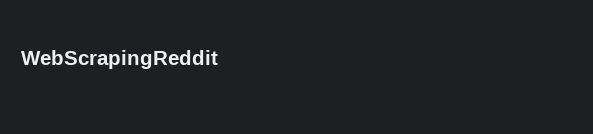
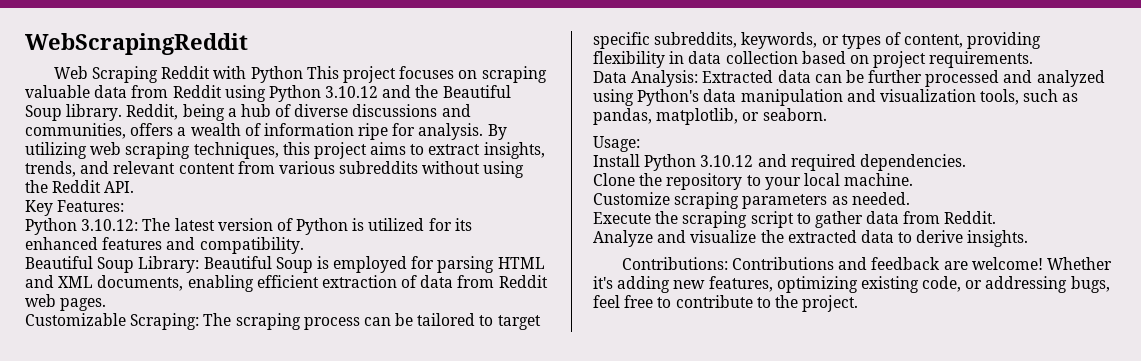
+ Web Scraping Reddit with Python This project focuses on scraping valuable data from Reddit using Python 3.10.12 and the Beautiful Soup library. Reddit, being a hub of diverse discussions and communities, offers a wealth of information ripe for analysis. By utilizing web scraping techniques, this project aims to extract insights, trends, and relevant content from various subreddits without using the Reddit API.
+ Key Features:
+ Python 3.10.12: The latest version of Python is utilized for its enhanced features and compatibility.
+ Beautiful Soup Library: Beautiful Soup is employed for parsing HTML and XML documents, enabling efficient extraction of data from Reddit web pages.
+ Customizable Scraping: The scraping process can be tailored to target specific subreddits, keywords, or types of content, providing flexibility in data collection based on project requirements.
+ Data Analysis: Extracted data can be further processed and analyzed using Python's data manipulation and visualization tools, such as pandas, matplotlib, or seaborn.
+ Usage:
+ Install Python 3.10.12 and required dependencies.
+ Clone the repository to your local machine.
+ Customize scraping parameters as needed.
+ Execute the scraping script to gather data from Reddit.
+ Analyze and visualize the extracted data to derive insights.
+ Contributions: Contributions and feedback are welcome! Whether it's adding new features, optimizing existing code, or addressing bugs, feel free to contribute to the project.

